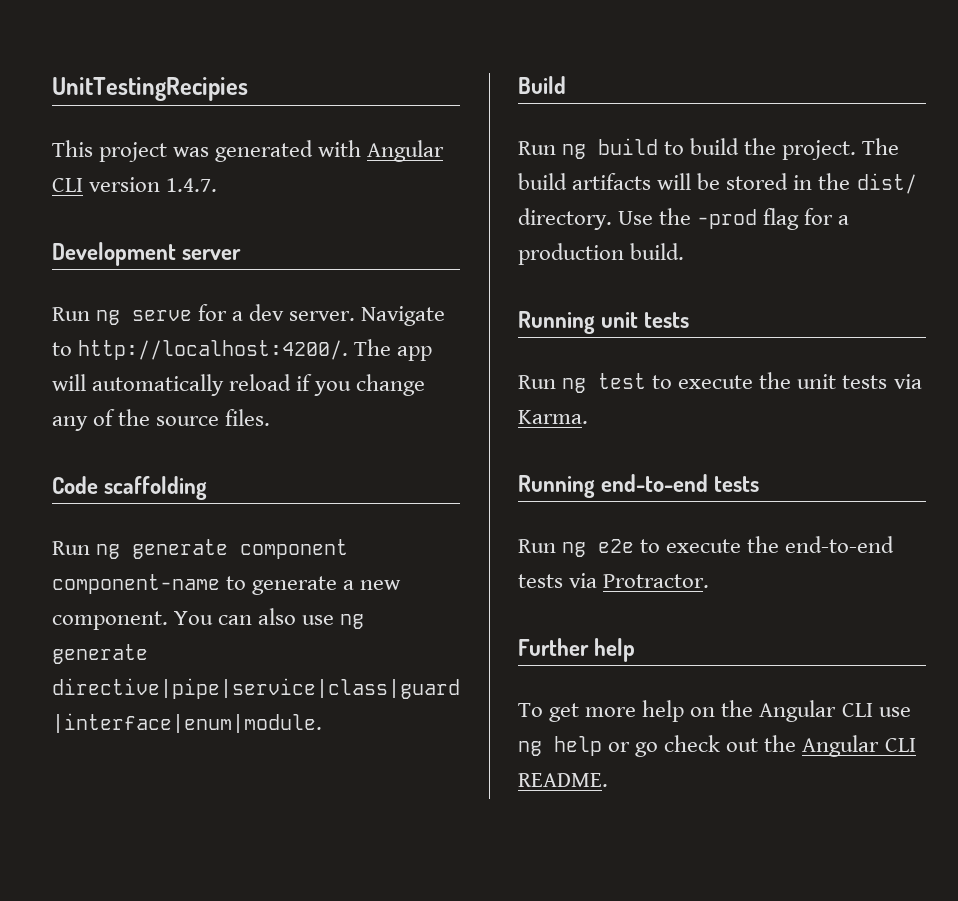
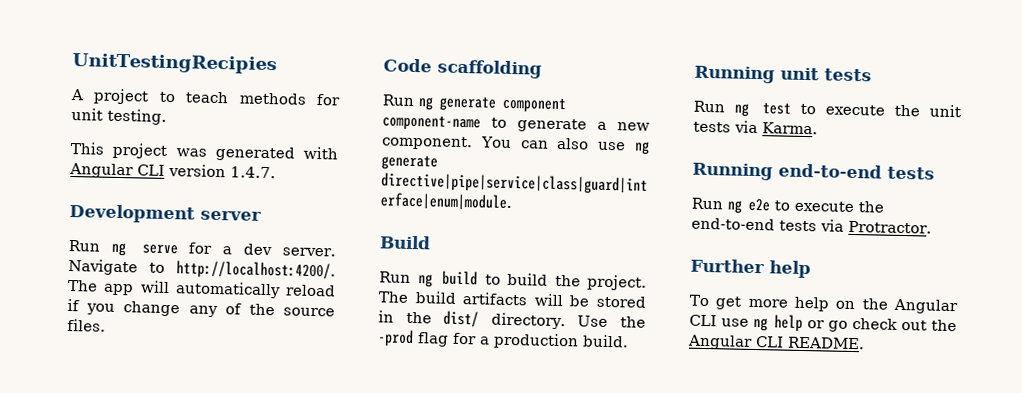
+ A project to teach methods for unit testing.

